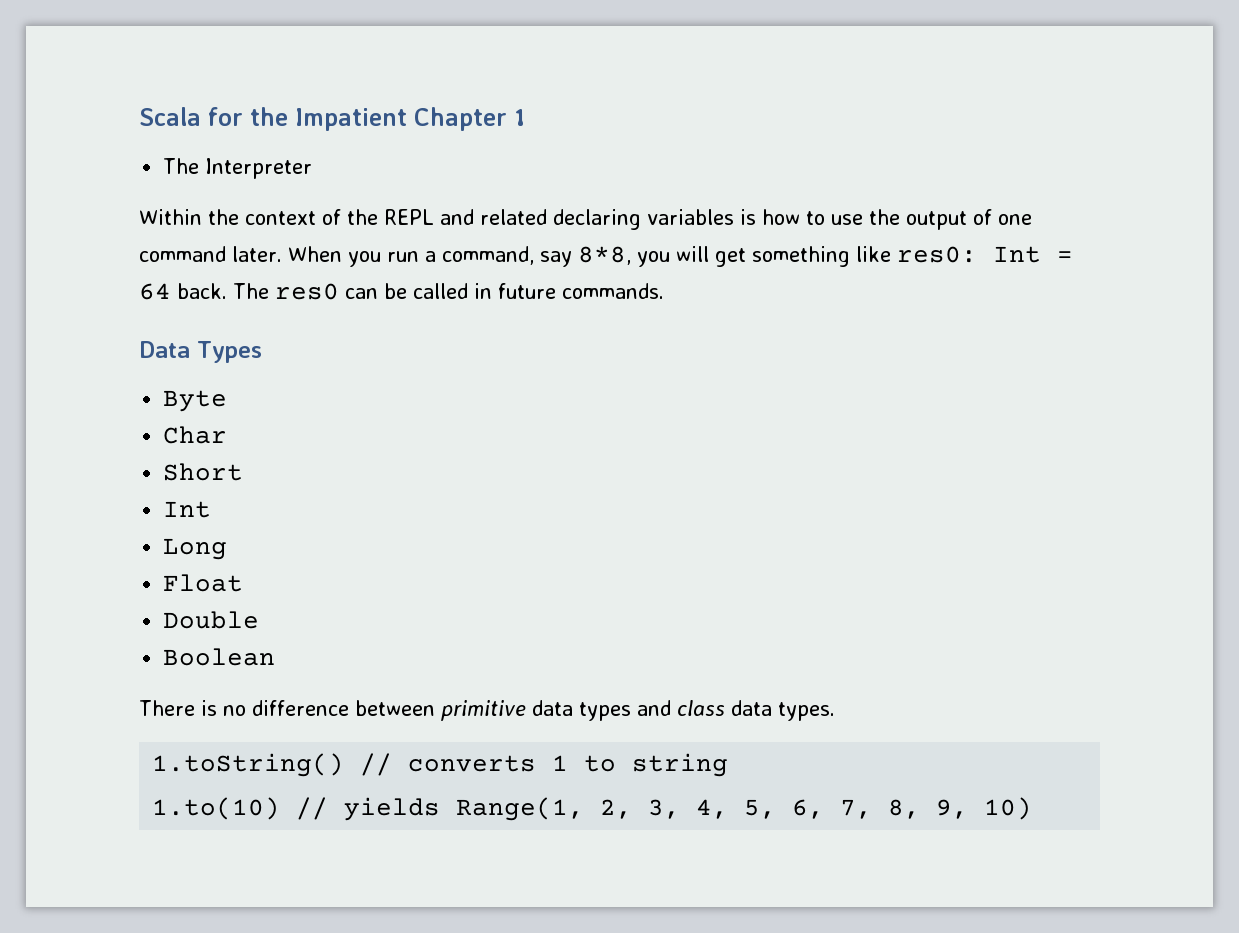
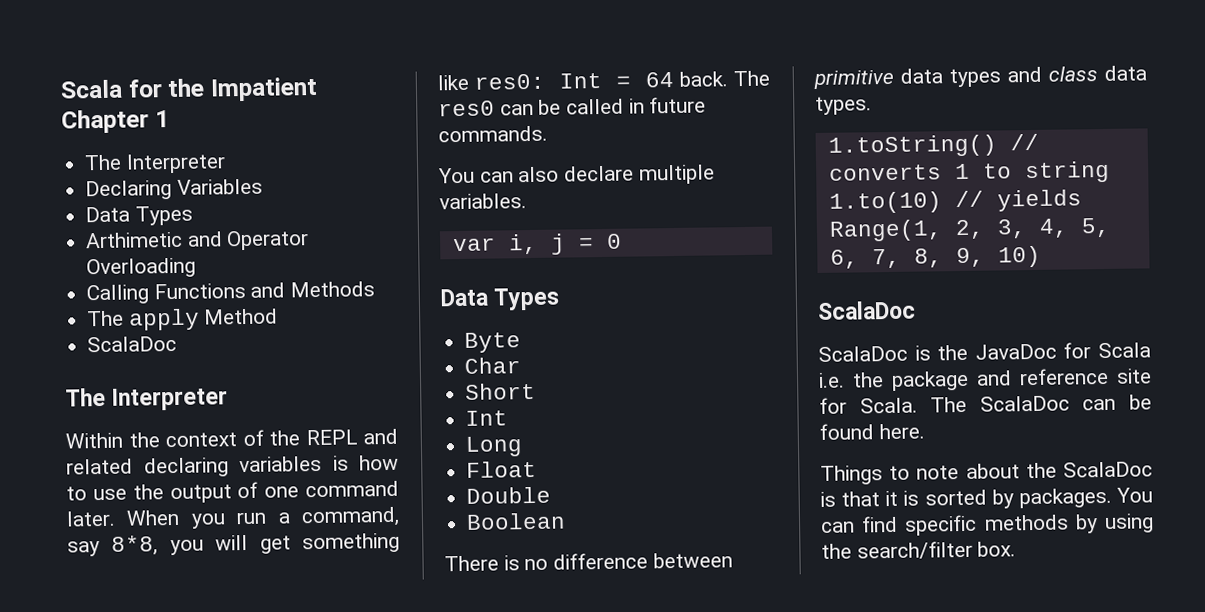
+ Declaring Variables
+ Data Types
+ Arthimetic and Operator Overloading
+ Calling Functions and Methods
+ The apply Method
+ ScalaDoc
+ The Interpreter
+ You can also declare multiple variables.
+ var i, j = 0
  1.to(10) // yields Range(1, 2, 3, 4, 5, 6, 7, 8, 9, 10)
+ ScalaDoc
+ ScalaDoc is the JavaDoc for Scala i.e. the package and reference site for Scala. The ScalaDoc can be found here.
+ Things to note about the ScalaDoc is that it is sorted by packages. You can find specific methods by using the search/filter box.

